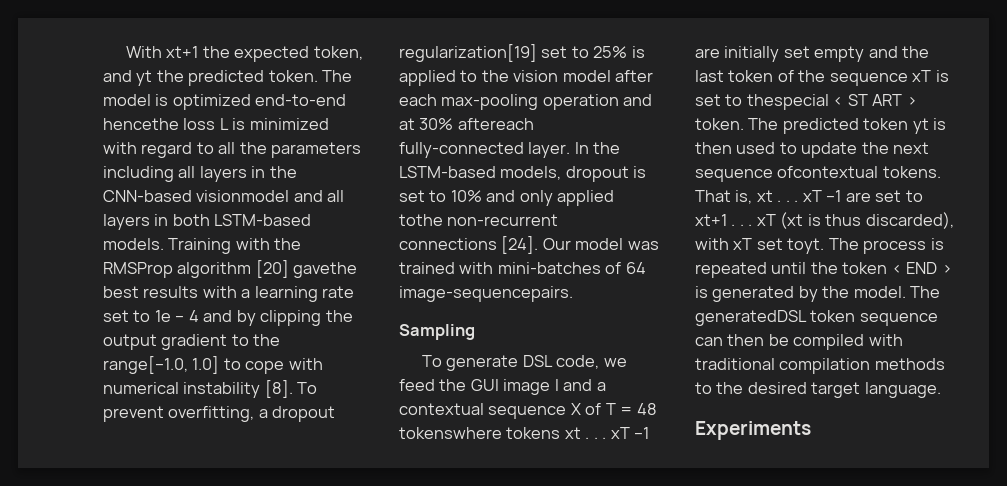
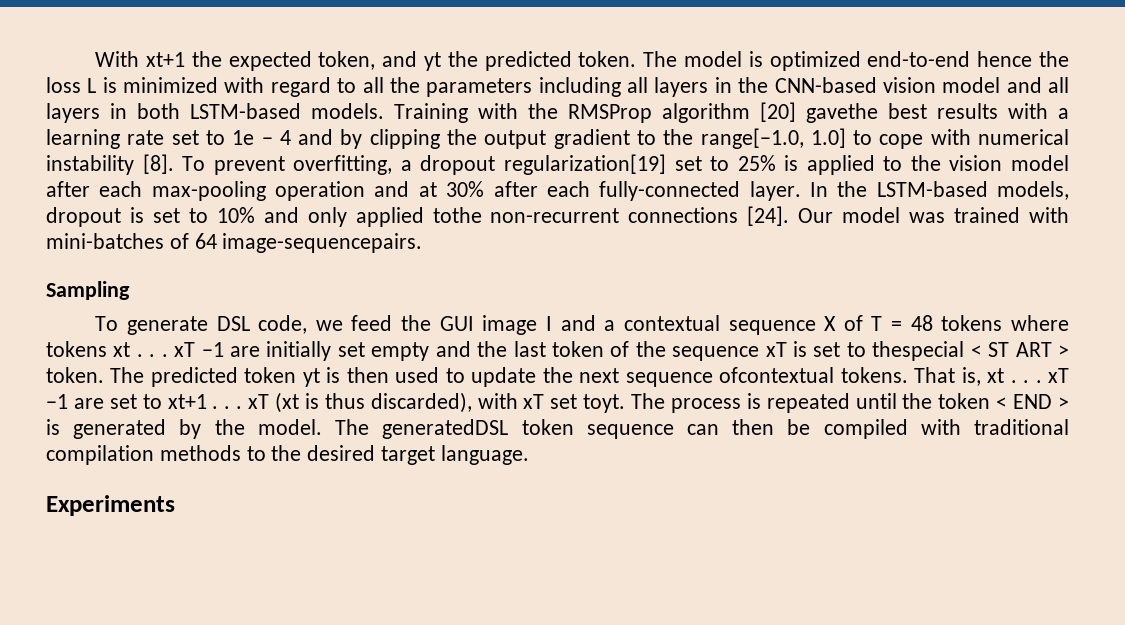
- The model is optimized end-to-end hencethe loss L is minimized with regard to all the parameters including all layers in the CNN-based visionmodel and all layers in both LSTM-based models.
+ The model is optimized end-to-end hence the loss L is minimized with regard to all the parameters including all layers in the CNN-based vision model and all layers in both LSTM-based models.
- To prevent overfitting, a dropout regularization[19] set to 25% is applied to the vision model after each max-pooling operation and at 30% aftereach fully-connected layer.
+ To prevent overfitting, a dropout regularization[19] set to 25% is applied to the vision model after each max-pooling operation and at 30% after each fully-connected layer.
- To generate DSL code, we feed the GUI image I and a contextual sequence X of T = 48 tokenswhere tokens xt . . . xT −1 are initially set empty and the last token of the sequence xT is set to thespecial < ST ART > token.
+ To generate DSL code, we feed the GUI image I and a contextual sequence X of T = 48 tokens where tokens xt . . . xT −1 are initially set empty and the last token of the sequence xT is set to thespecial < ST ART > token.

